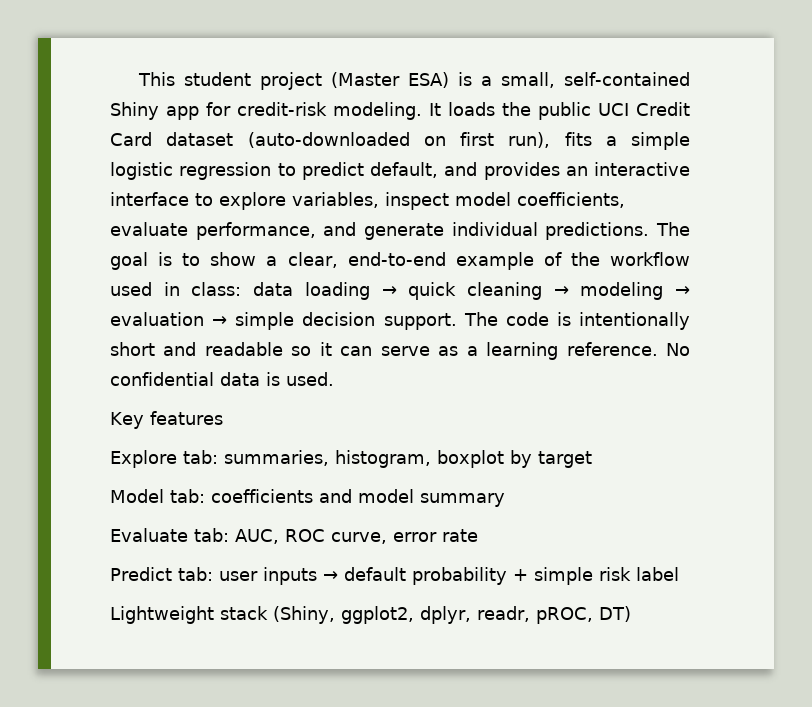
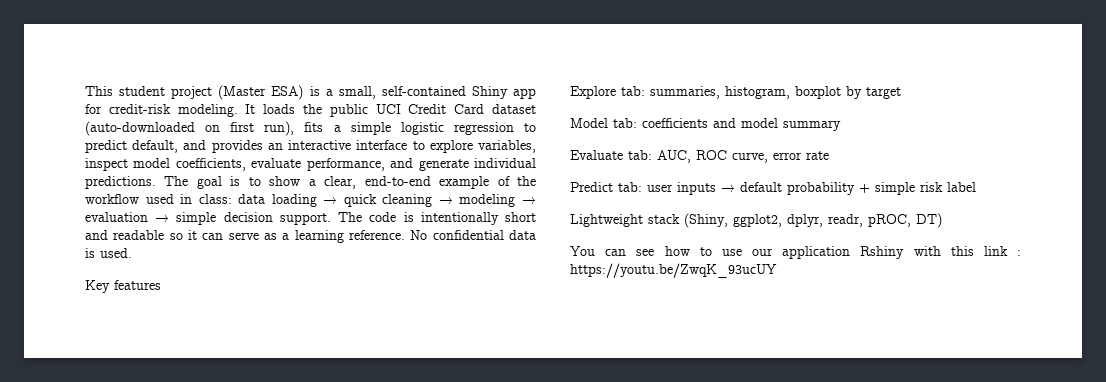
+ You can see how to use our application Rshiny with this link : https://youtu.be/ZwqK_93ucUY

